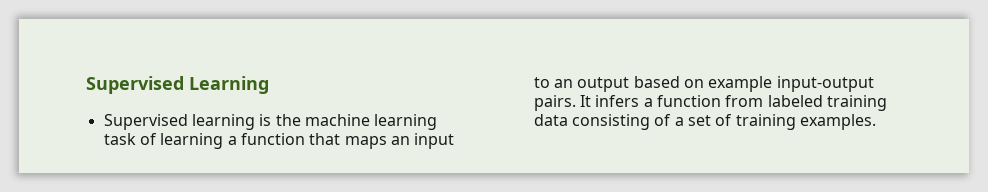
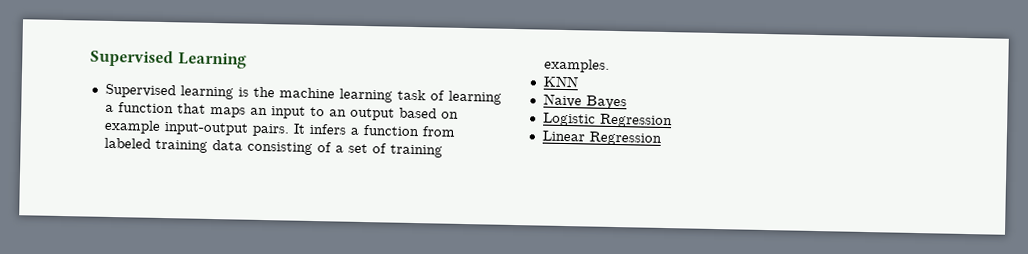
+ KNN
+ Naive Bayes
+ Logistic Regression
+ Linear Regression

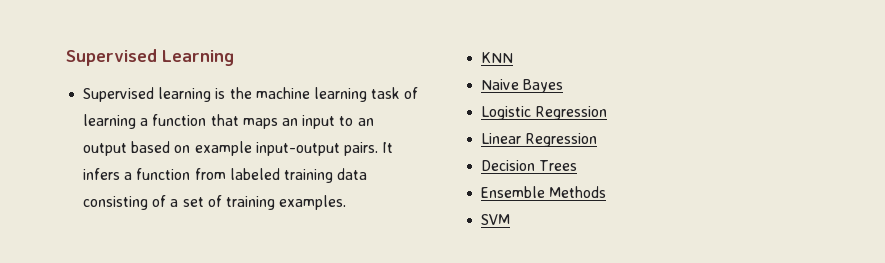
+ Decision Trees
+ Ensemble Methods
+ SVM

